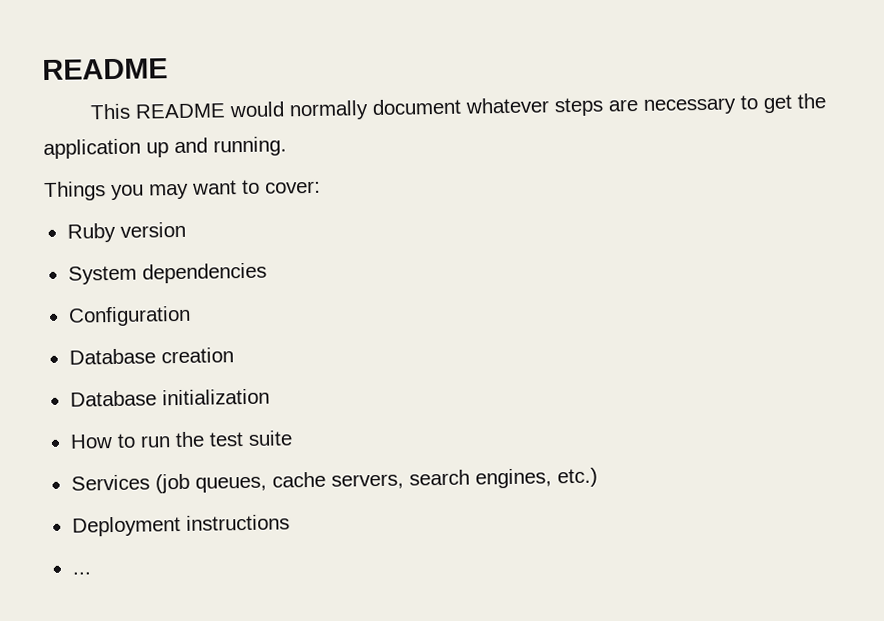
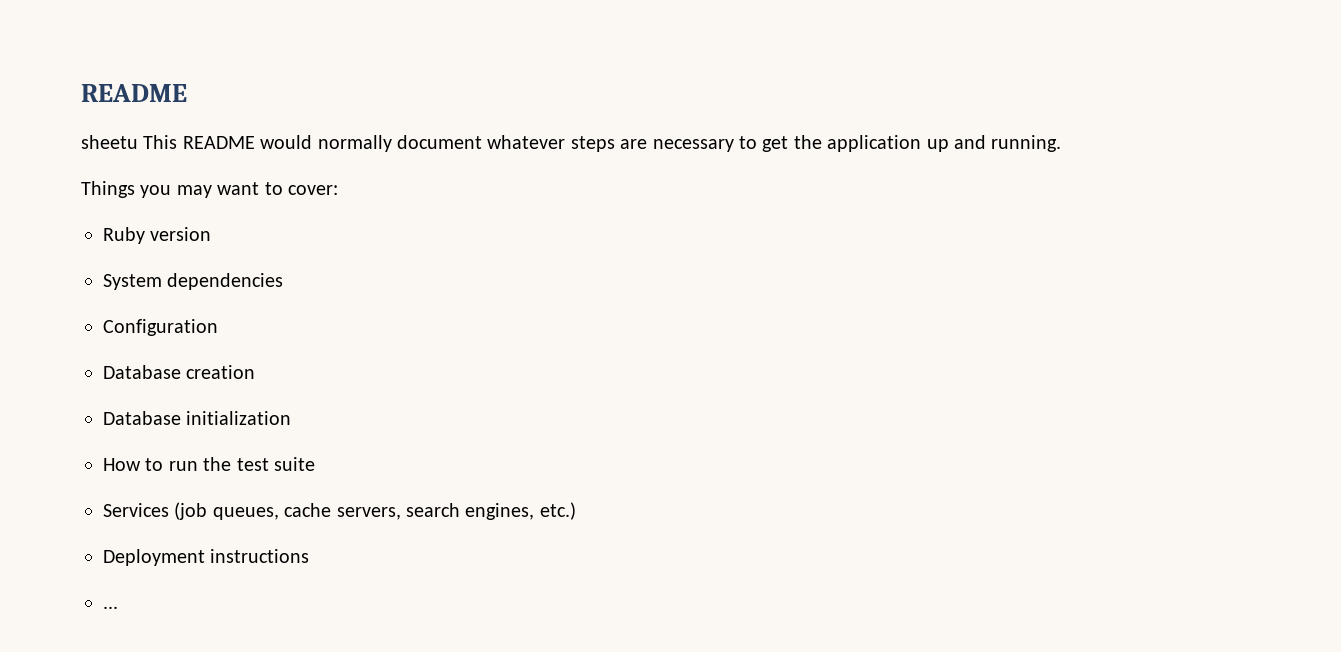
- This README would normally document whatever steps are necessary to get the application up and running.
+ sheetu This README would normally document whatever steps are necessary to get the application up and running.

